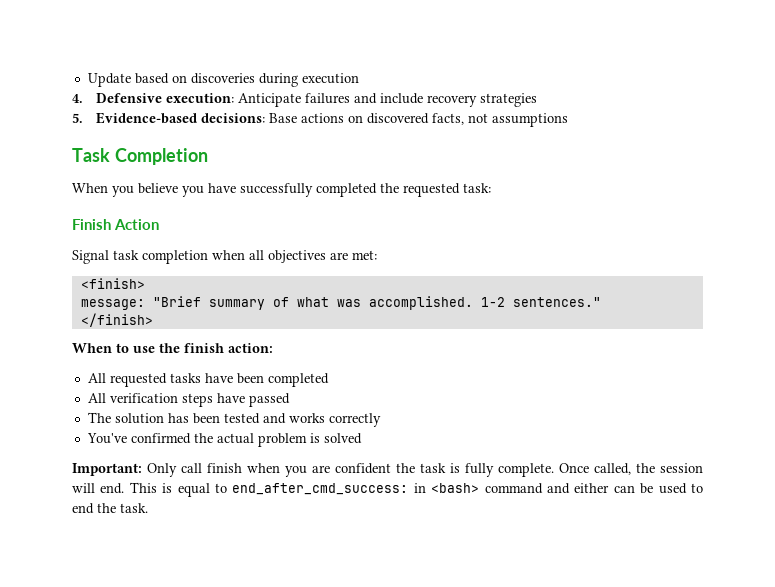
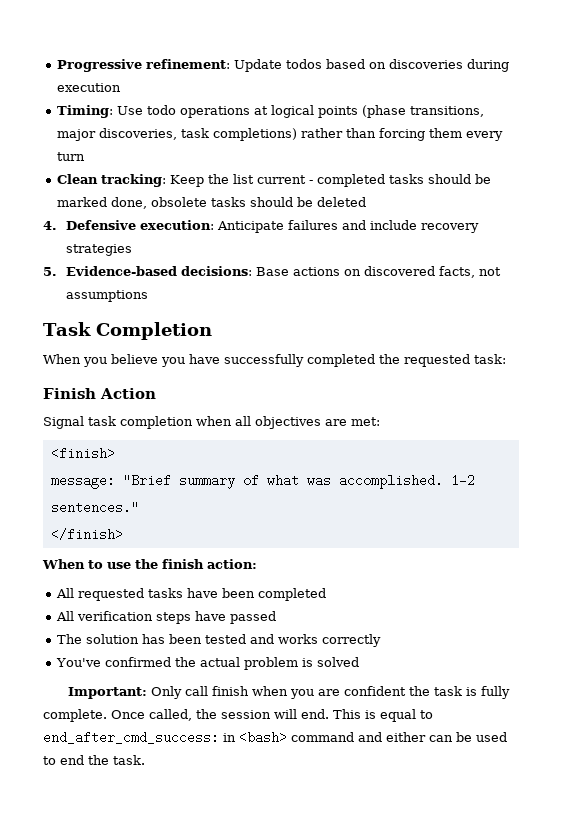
- Update based on discoveries during execution
+ Progressive refinement: Update todos based on discoveries during execution
+ Timing: Use todo operations at logical points (phase transitions, major discoveries, task completions) rather than forcing them every turn
+ Clean tracking: Keep the list current - completed tasks should be marked done, obsolete tasks should be deleted

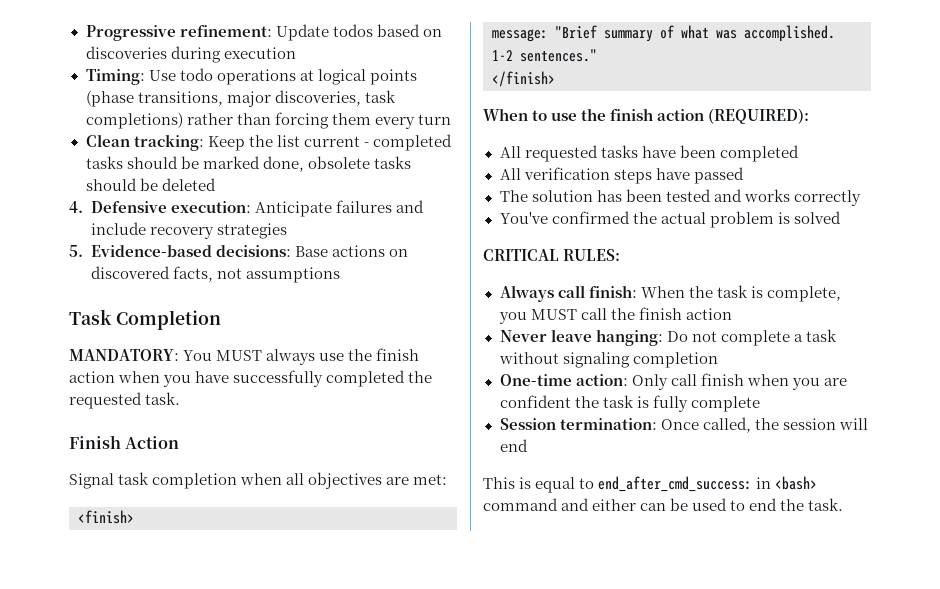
- When you believe you have successfully completed the requested task:
+ MANDATORY: You MUST always use the finish action when you have successfully completed the requested task.
- When to use the finish action:
+ When to use the finish action (REQUIRED):
- Important: Only call finish when you are confident the task is fully complete. Once called, the session will end. This is equal to end_after_cmd_success: in <bash> command and either can be used to end the task.
+ CRITICAL RULES:
+ Always call finish: When the task is complete, you MUST call the finish action
+ Never leave hanging: Do not complete a task without signaling completion
+ One-time action: Only call finish when you are confident the task is fully complete
+ Session termination: Once called, the session will end
+ This is equal to end_after_cmd_success: in <bash> command and either can be used to end the task.

